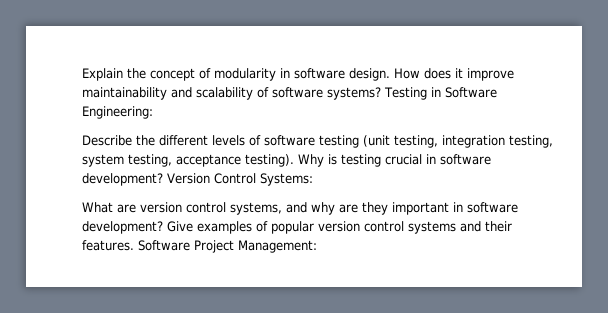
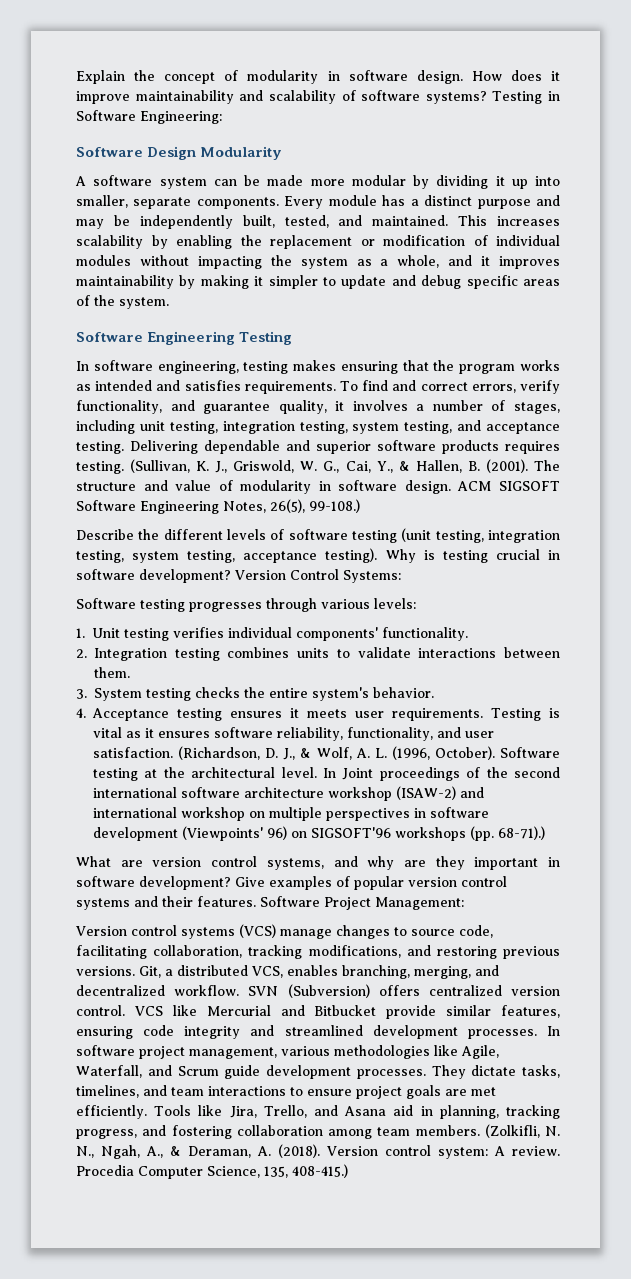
+ Software Design Modularity
+ A software system can be made more modular by dividing it up into smaller, separate components. Every module has a distinct purpose and may be independently built, tested, and maintained. This increases scalability by enabling the replacement or modification of individual modules without impacting the system as a whole, and it improves maintainability by making it simpler to update and debug specific areas of the system.
+ Software Engineering Testing
+ In software engineering, testing makes ensuring that the program works as intended and satisfies requirements. To find and correct errors, verify functionality, and guarantee quality, it involves a number of stages, including unit testing, integration testing, system testing, and acceptance testing. Delivering dependable and superior software products requires testing. (Sullivan, K. J., Griswold, W. G., Cai, Y., & Hallen, B. (2001). The structure and value of modularity in software design. ACM SIGSOFT Software Engineering Notes, 26(5), 99-108.)
+ Software testing progresses through various levels:
+ 1. Unit testing verifies individual components' functionality.
+ 2. Integration testing combines units to validate interactions between them.
+ 3. System testing checks the entire system's behavior.
+ 4. Acceptance testing ensures it meets user requirements. Testing is vital as it ensures software reliability, functionality, and user satisfaction. (Richardson, D. J., & Wolf, A. L. (1996, October). Software testing at the architectural level. In Joint proceedings of the second international software architecture workshop (ISAW-2) and international workshop on multiple perspectives in software development (Viewpoints' 96) on SIGSOFT'96 workshops (pp. 68-71).)
+ Version control systems (VCS) manage changes to source code, facilitating collaboration, tracking modifications, and restoring previous versions. Git, a distributed VCS, enables branching, merging, and decentralized workflow. SVN (Subversion) offers centralized version control. VCS like Mercurial and Bitbucket provide similar features, ensuring code integrity and streamlined development processes. In software project management, various methodologies like Agile, Waterfall, and Scrum guide development processes. They dictate tasks, timelines, and team interactions to ensure project goals are met efficiently. Tools like Jira, Trello, and Asana aid in planning, tracking progress, and fostering collaboration among team members. (Zolkifli, N. N., Ngah, A., & Deraman, A. (2018). Version control system: A review. Procedia Computer Science, 135, 408-415.)

